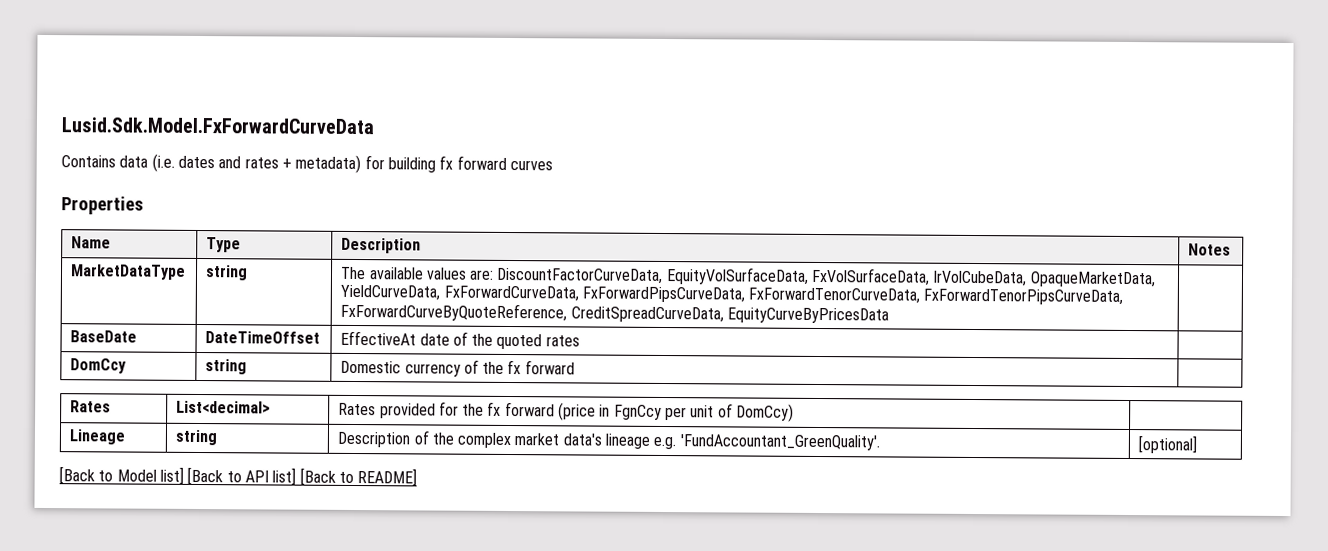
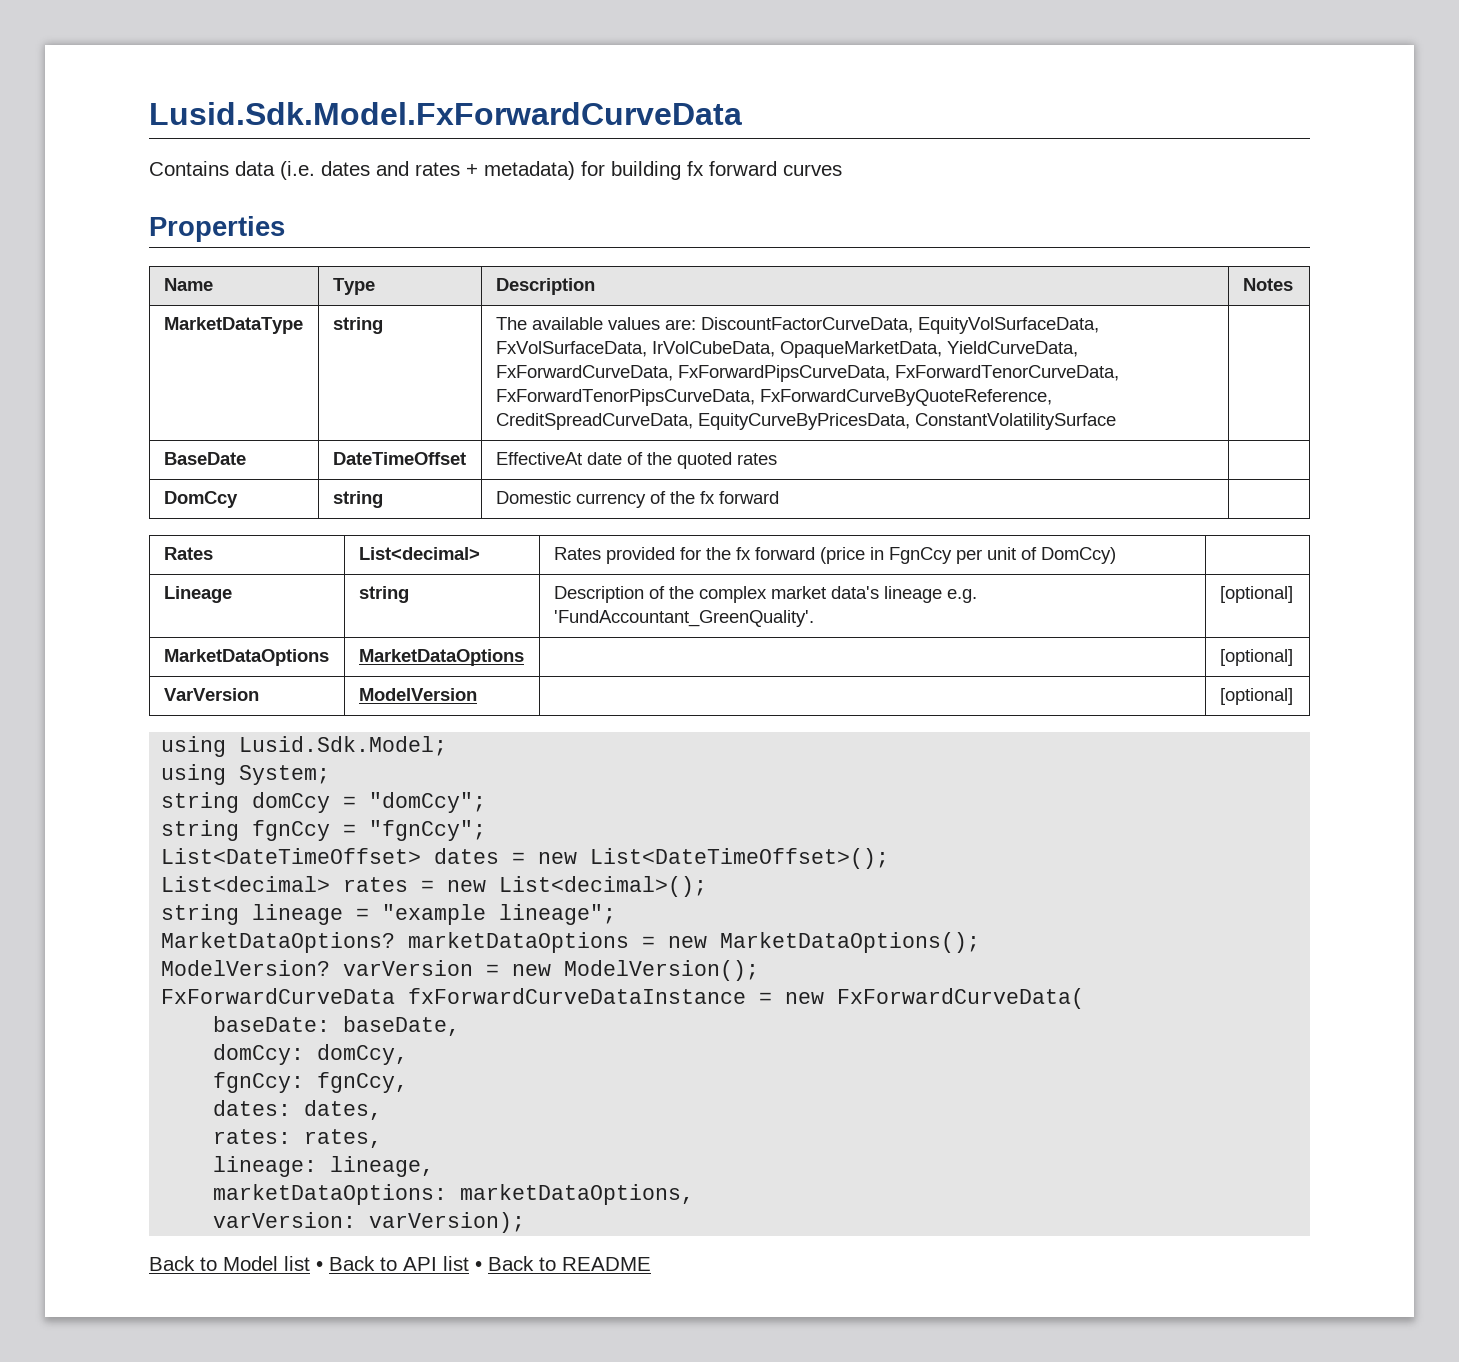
- MarketDataType | string | The available values are: DiscountFactorCurveData, EquityVolSurfaceData, FxVolSurfaceData, IrVolCubeData, OpaqueMarketData, YieldCurveData, FxForwardCurveData, FxForwardPipsCurveData, FxForwardTenorCurveData, FxForwardTenorPipsCurveData, FxForwardCurveByQuoteReference, CreditSpreadCurveData, EquityCurveByPricesData |
+ MarketDataType | string | The available values are: DiscountFactorCurveData, EquityVolSurfaceData, FxVolSurfaceData, IrVolCubeData, OpaqueMarketData, YieldCurveData, FxForwardCurveData, FxForwardPipsCurveData, FxForwardTenorCurveData, FxForwardTenorPipsCurveData, FxForwardCurveByQuoteReference, CreditSpreadCurveData, EquityCurveByPricesData, ConstantVolatilitySurface |
- [Back to Model list] [Back to API list] [Back to README]
+ MarketDataOptions | MarketDataOptions | | [optional]
+ VarVersion | ModelVersion | | [optional]
+ using Lusid.Sdk.Model;
+ using System;
+ string domCcy = "domCcy";
+ string fgnCcy = "fgnCcy";
+ List<DateTimeOffset> dates = new List<DateTimeOffset>();
+ List<decimal> rates = new List<decimal>();
+ string lineage = "example lineage";
+ MarketDataOptions? marketDataOptions = new MarketDataOptions();
+ ModelVersion? varVersion = new ModelVersion();
+ FxForwardCurveData fxForwardCurveDataInstance = new FxForwardCurveData(
+ baseDate: baseDate,
+ domCcy: domCcy,
+ fgnCcy: fgnCcy,
+ dates: dates,
+ rates: rates,
+ lineage: lineage,
+ marketDataOptions: marketDataOptions,
+ varVersion: varVersion);
+ Back to Model list • Back to API list • Back to README

